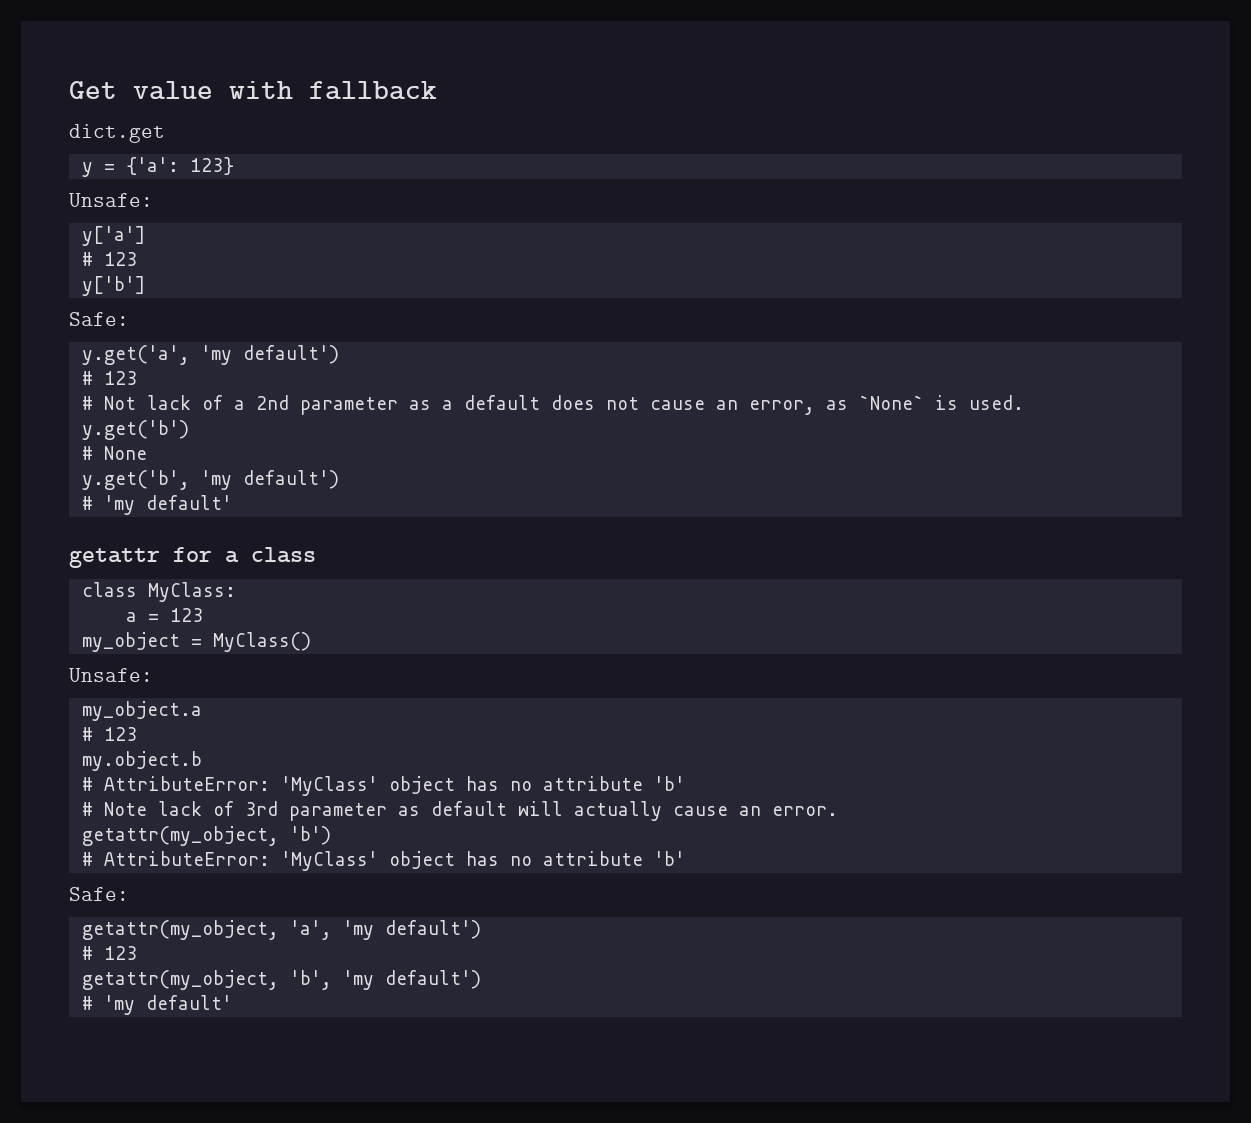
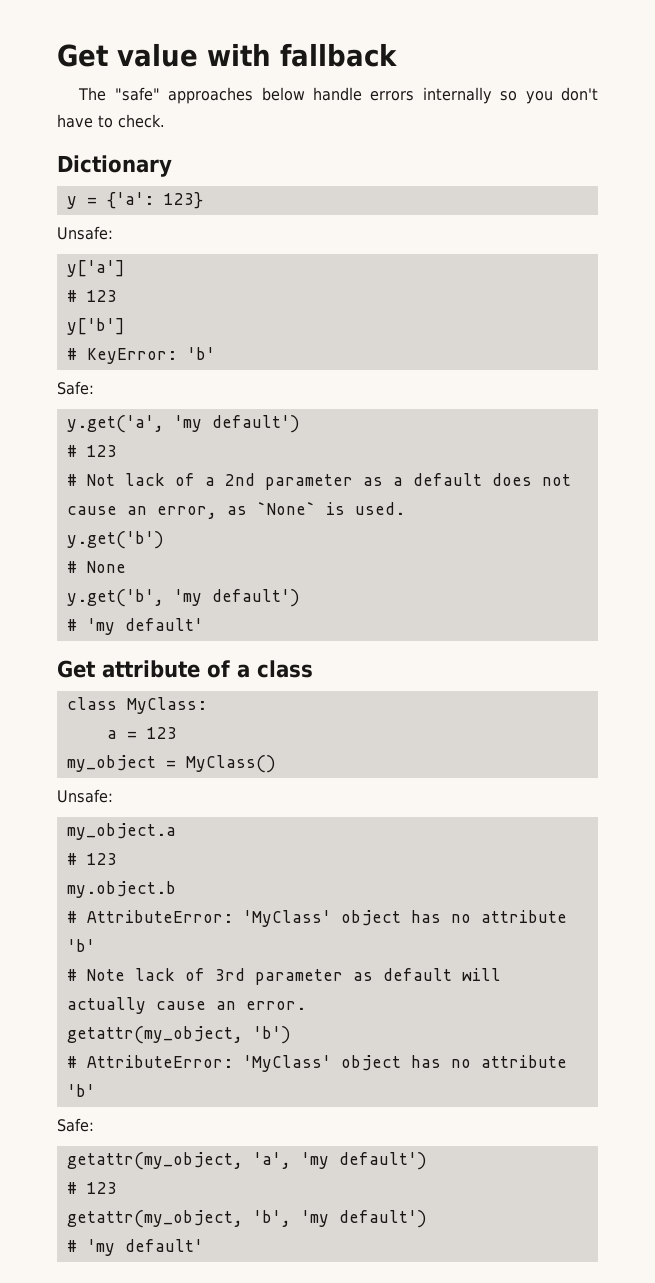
- dict.get
+ The "safe" approaches below handle errors internally so you don't have to check.
+ Dictionary
+ # KeyError: 'b'
- getattr for a class
+ Get attribute of a class

